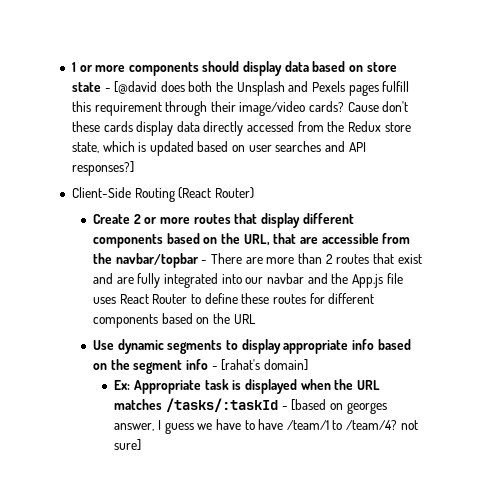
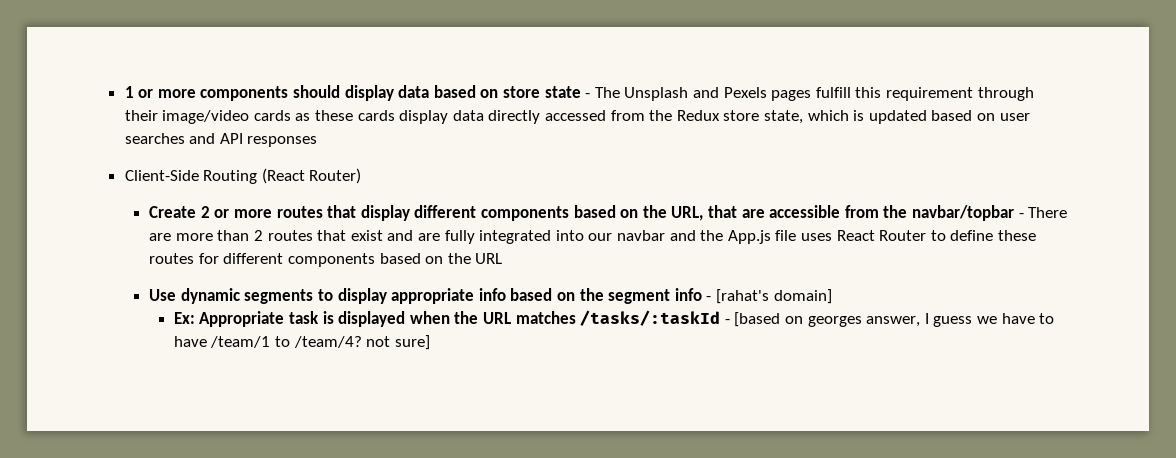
- 1 or more components should display data based on store state - [@david does both the Unsplash and Pexels pages fulfill this requirement through their image/video cards? Cause don't these cards display data directly accessed from the Redux store state, which is updated based on user searches and API responses?]
+ 1 or more components should display data based on store state - The Unsplash and Pexels pages fulfill this requirement through their image/video cards as these cards display data directly accessed from the Redux store state, which is updated based on user searches and API responses

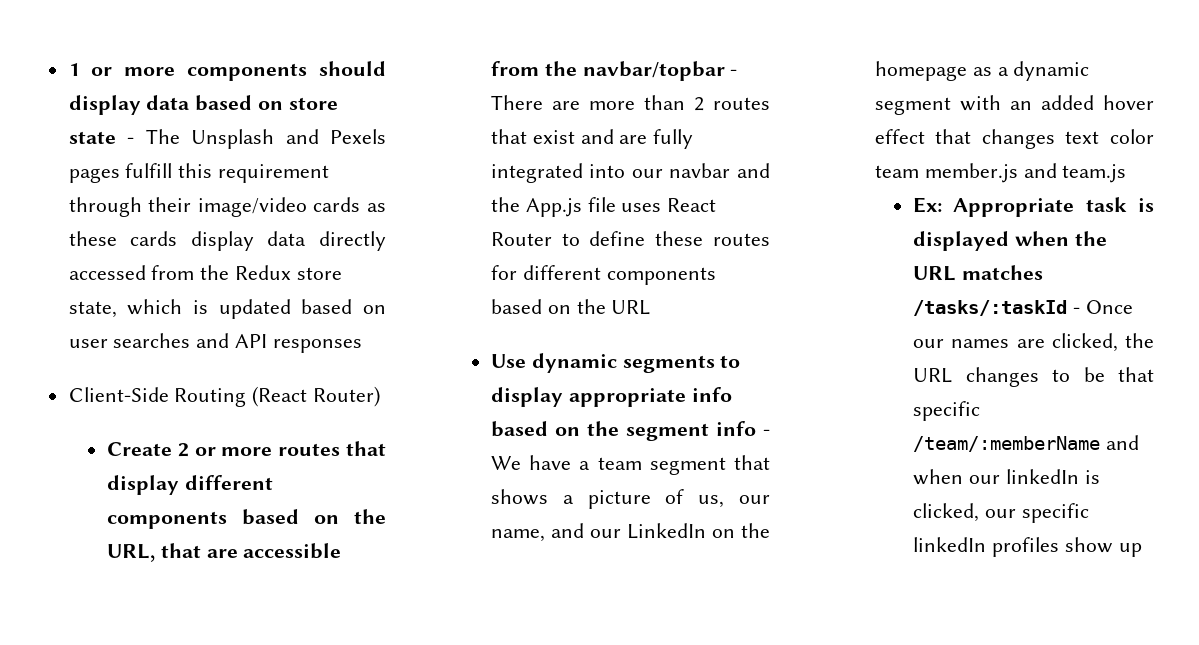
- Use dynamic segments to display appropriate info based on the segment info - [rahat's domain]
+ Use dynamic segments to display appropriate info based on the segment info - We have a team segment that shows a picture of us, our name, and our LinkedIn on the homepage as a dynamic segment with an added hover effect that changes text color team member.js and team.js
- Ex: Appropriate task is displayed when the URL matches /tasks/:taskId - [based on georges answer, I guess we have to have /team/1 to /team/4? not sure]
+ Ex: Appropriate task is displayed when the URL matches /tasks/:taskId - Once our names are clicked, the URL changes to be that specific /team/:memberName and when our linkedIn is clicked, our specific linkedIn profiles show up

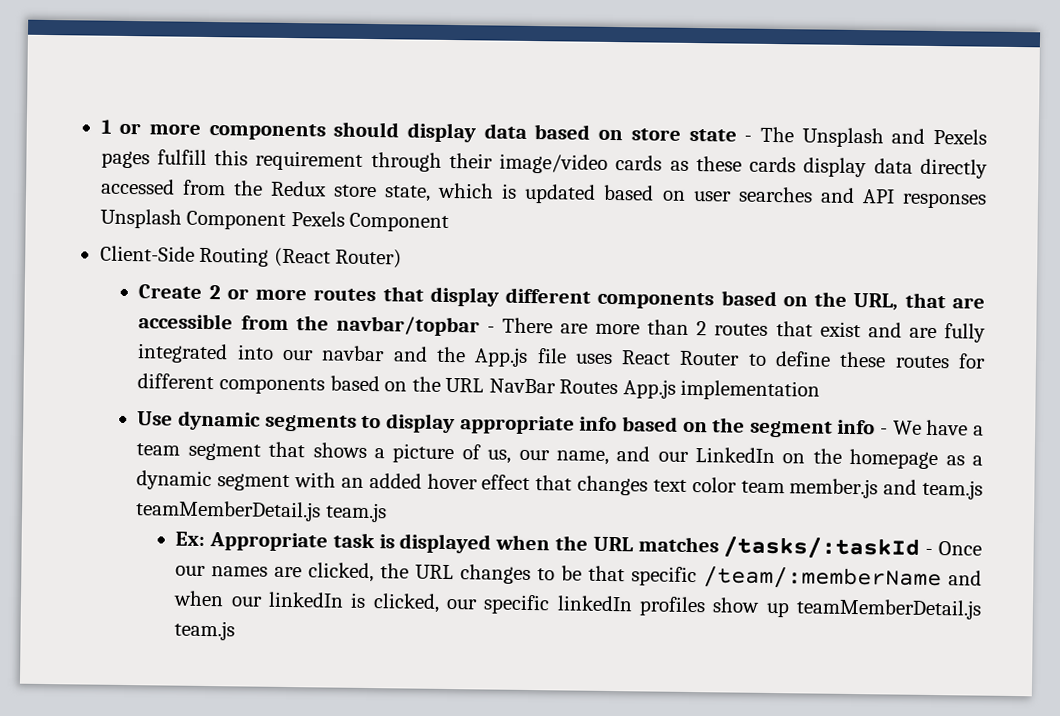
- 1 or more components should display data based on store state - The Unsplash and Pexels pages fulfill this requirement through their image/video cards as these cards display data directly accessed from the Redux store state, which is updated based on user searches and API responses
+ 1 or more components should display data based on store state - The Unsplash and Pexels pages fulfill this requirement through their image/video cards as these cards display data directly accessed from the Redux store state, which is updated based on user searches and API responses Unsplash Component Pexels Component
- Create 2 or more routes that display different components based on the URL, that are accessible from the navbar/topbar - There are more than 2 routes that exist and are fully integrated into our navbar and the App.js file uses React Router to define these routes for different components based on the URL
+ Create 2 or more routes that display different components based on the URL, that are accessible from the navbar/topbar - There are more than 2 routes that exist and are fully integrated into our navbar and the App.js file uses React Router to define these routes for different components based on the URL NavBar Routes App.js implementation
- Use dynamic segments to display appropriate info based on the segment info - We have a team segment that shows a picture of us, our name, and our LinkedIn on the homepage as a dynamic segment with an added hover effect that changes text color team member.js and team.js
+ Use dynamic segments to display appropriate info based on the segment info - We have a team segment that shows a picture of us, our name, and our LinkedIn on the homepage as a dynamic segment with an added hover effect that changes text color team member.js and team.js teamMemberDetail.js team.js
- Ex: Appropriate task is displayed when the URL matches /tasks/:taskId - Once our names are clicked, the URL changes to be that specific /team/:memberName and when our linkedIn is clicked, our specific linkedIn profiles show up
+ Ex: Appropriate task is displayed when the URL matches /tasks/:taskId - Once our names are clicked, the URL changes to be that specific /team/:memberName and when our linkedIn is clicked, our specific linkedIn profiles show up teamMemberDetail.js team.js

